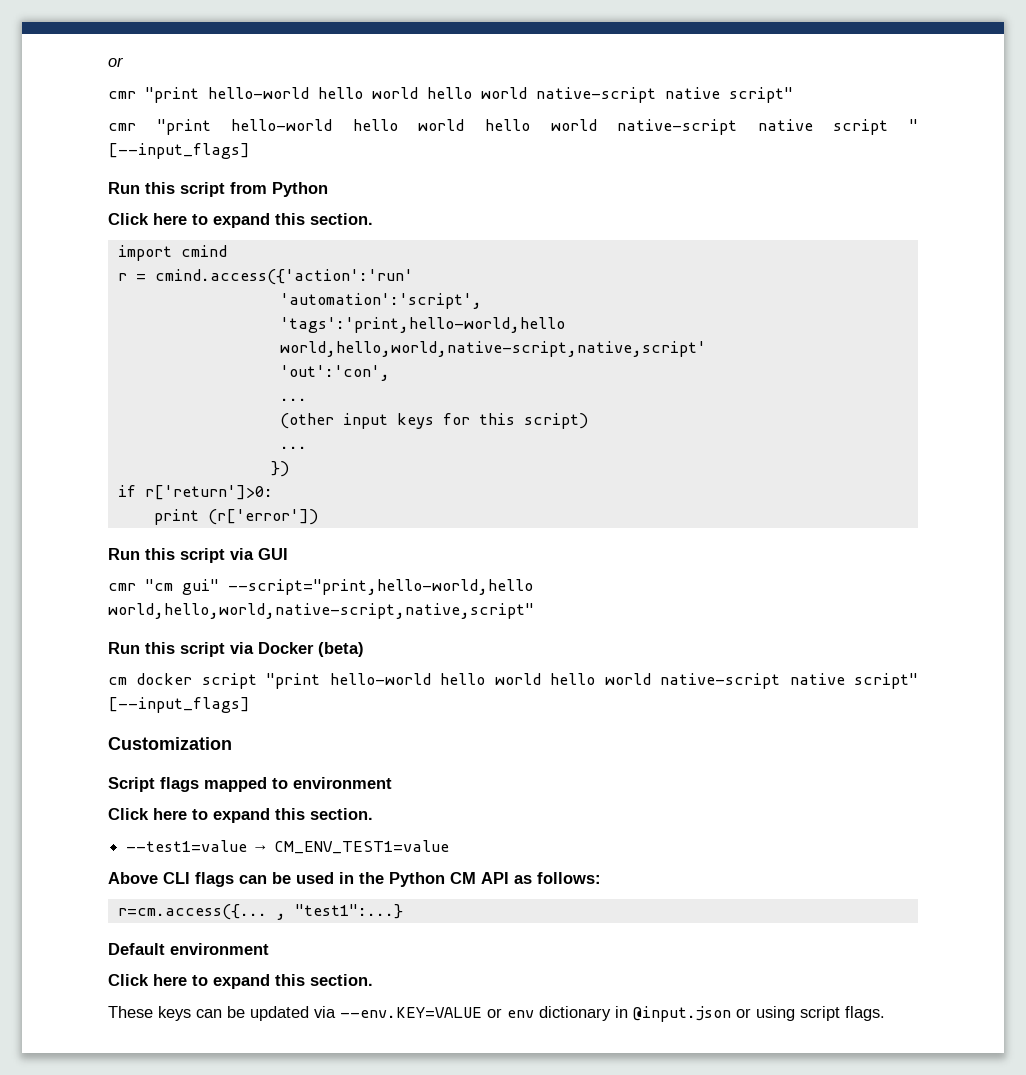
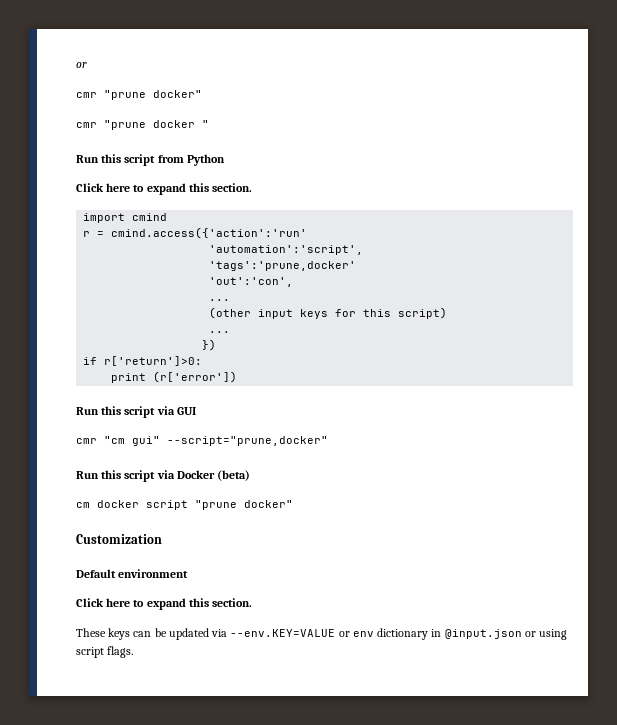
- cmr "print hello-world hello world hello world native-script native script"
- cmr "print hello-world hello world hello world native-script native script " [--input_flags]
+ cmr "prune docker"
+ cmr "prune docker "
- 'tags':'print,hello-world,hello world,hello,world,native-script,native,script'
+ 'tags':'prune,docker'
- cmr "cm gui" --script="print,hello-world,hello world,hello,world,native-script,native,script"
+ cmr "cm gui" --script="prune,docker"
- cm docker script "print hello-world hello world hello world native-script native script" [--input_flags]
+ cm docker script "prune docker"
  Customization
- Script flags mapped to environment
- Click here to expand this section.
- --test1=value → CM_ENV_TEST1=value
- Above CLI flags can be used in the Python CM API as follows:
- r=cm.access({... , "test1":...}

